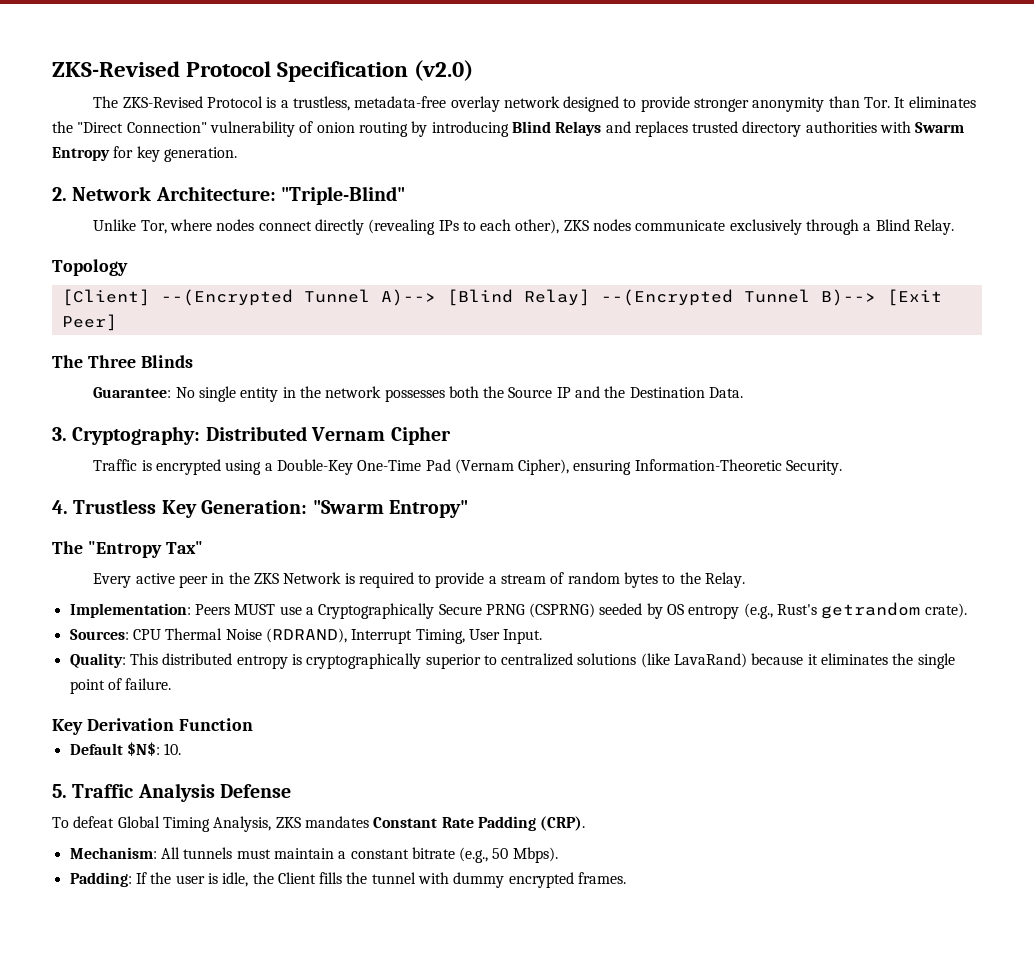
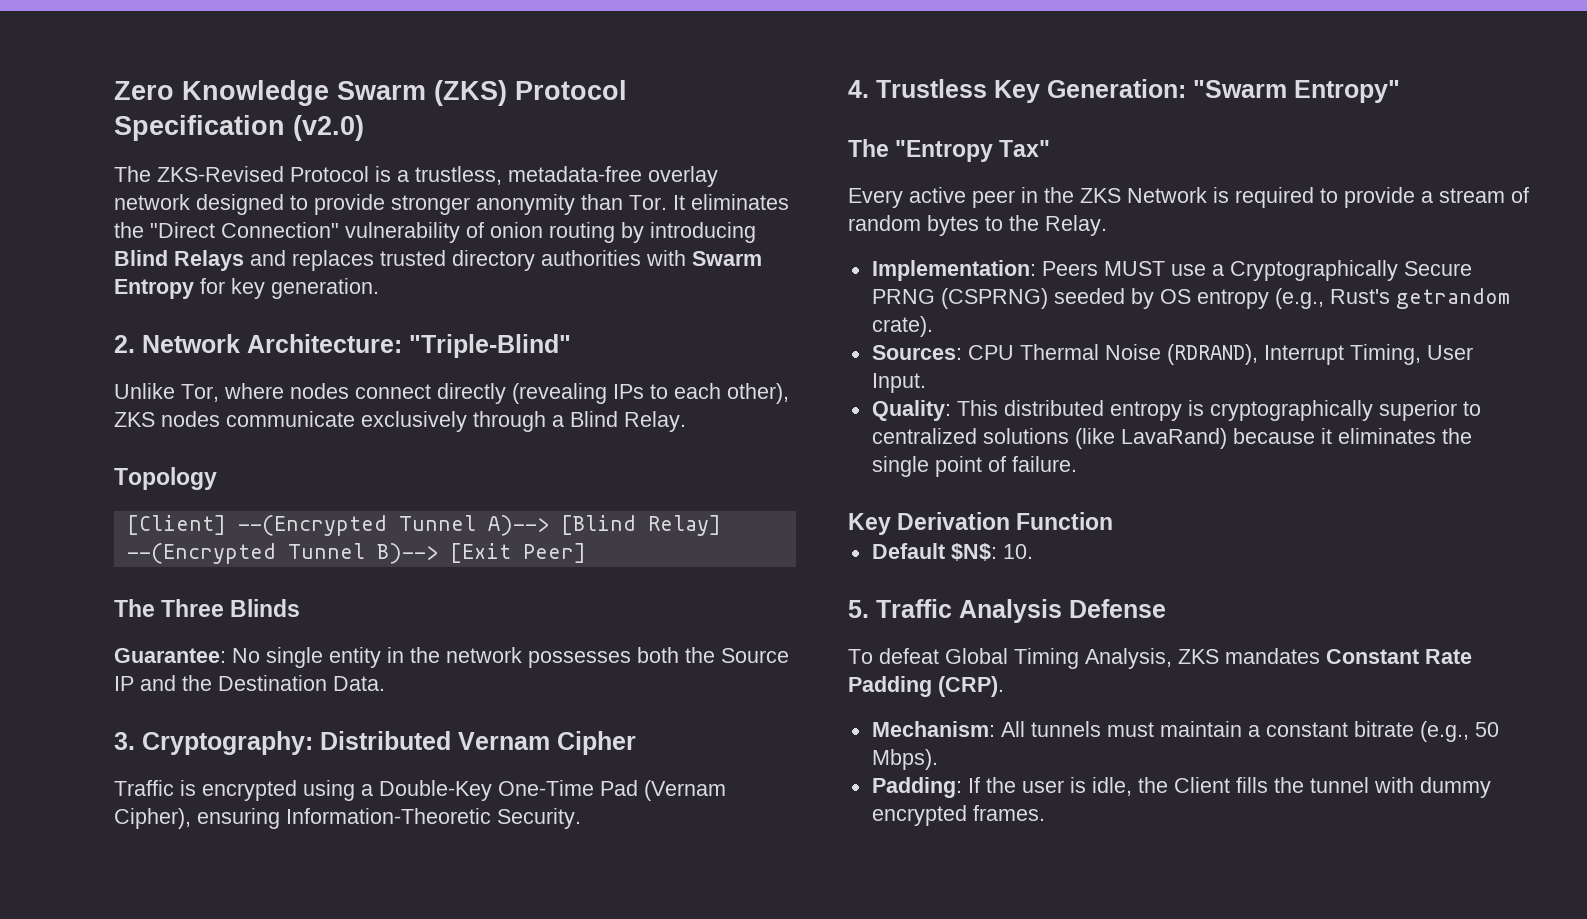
- ZKS-Revised Protocol Specification (v2.0)
+ Zero Knowledge Swarm (ZKS) Protocol Specification (v2.0)

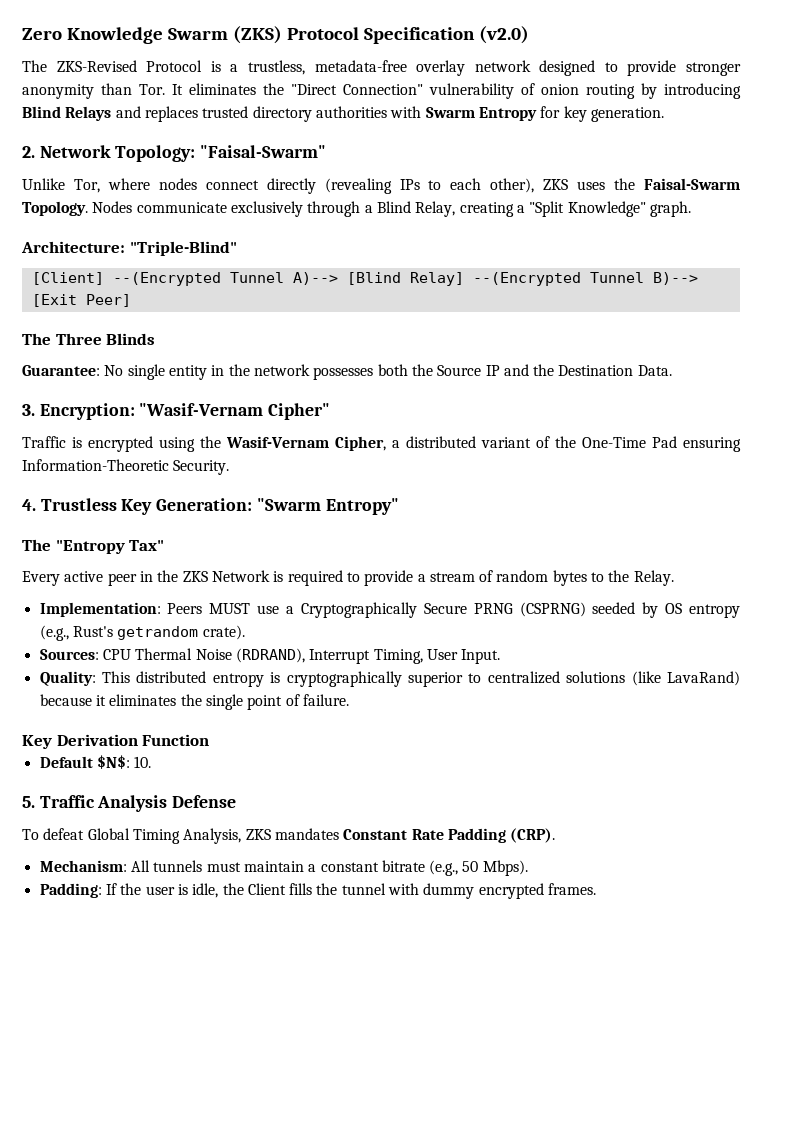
- 2. Network Architecture: "Triple-Blind"
+ 2. Network Topology: "Faisal-Swarm"
- Unlike Tor, where nodes connect directly (revealing IPs to each other), ZKS nodes communicate exclusively through a Blind Relay.
- Topology
+ Unlike Tor, where nodes connect directly (revealing IPs to each other), ZKS uses the Faisal-Swarm Topology. Nodes communicate exclusively through a Blind Relay, creating a "Split Knowledge" graph.
+ Architecture: "Triple-Blind"
- 3. Cryptography: Distributed Vernam Cipher
+ 3. Encryption: "Wasif-Vernam Cipher"
- Traffic is encrypted using a Double-Key One-Time Pad (Vernam Cipher), ensuring Information-Theoretic Security.
+ Traffic is encrypted using the Wasif-Vernam Cipher, a distributed variant of the One-Time Pad ensuring Information-Theoretic Security.

